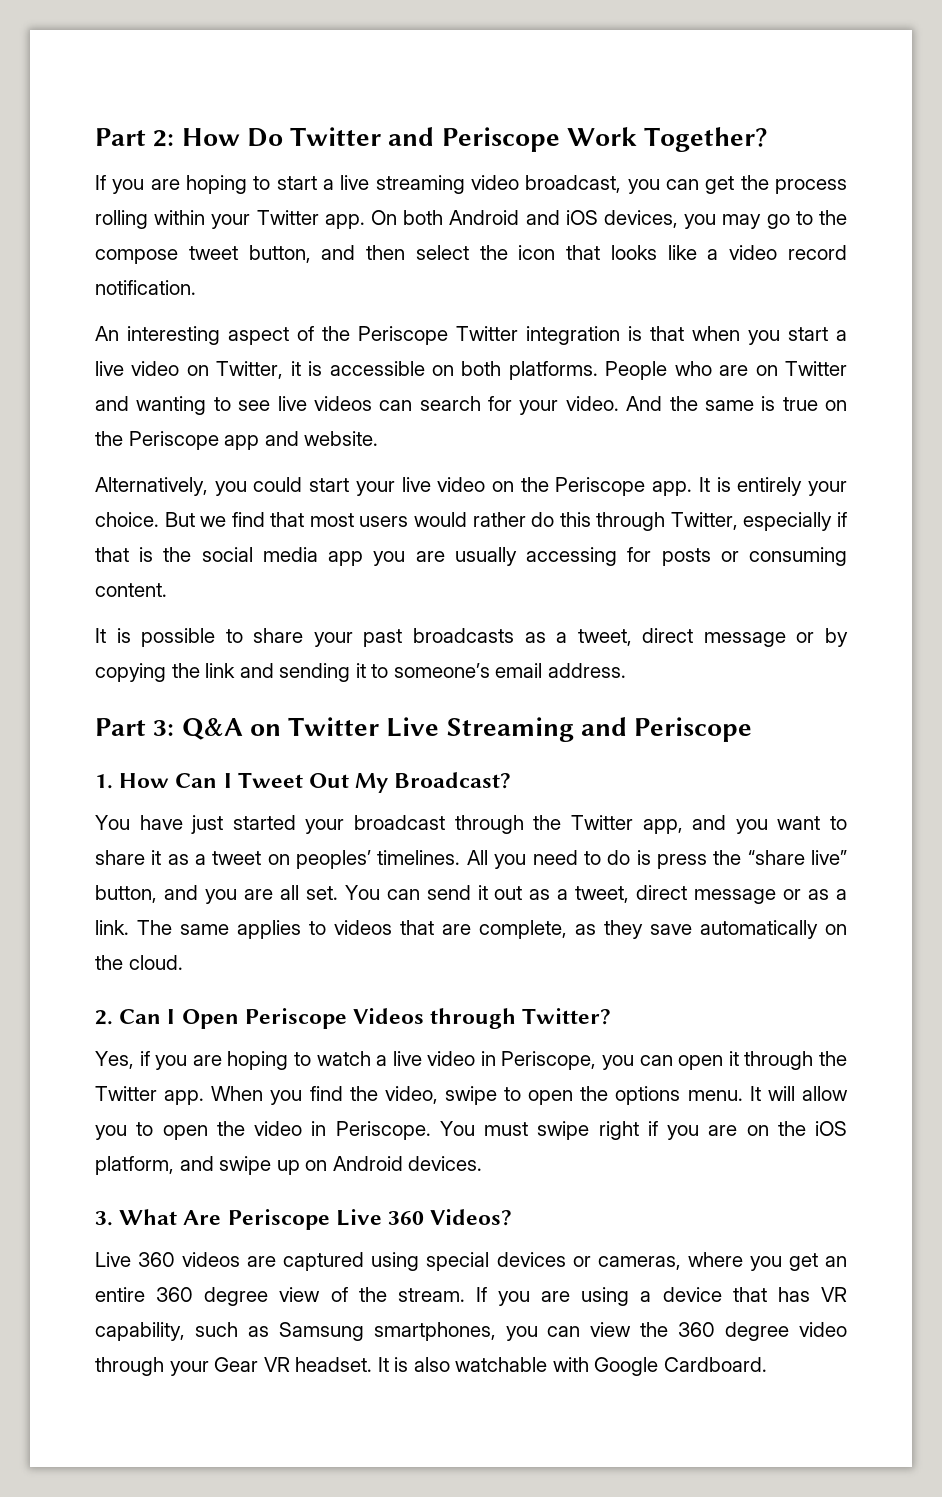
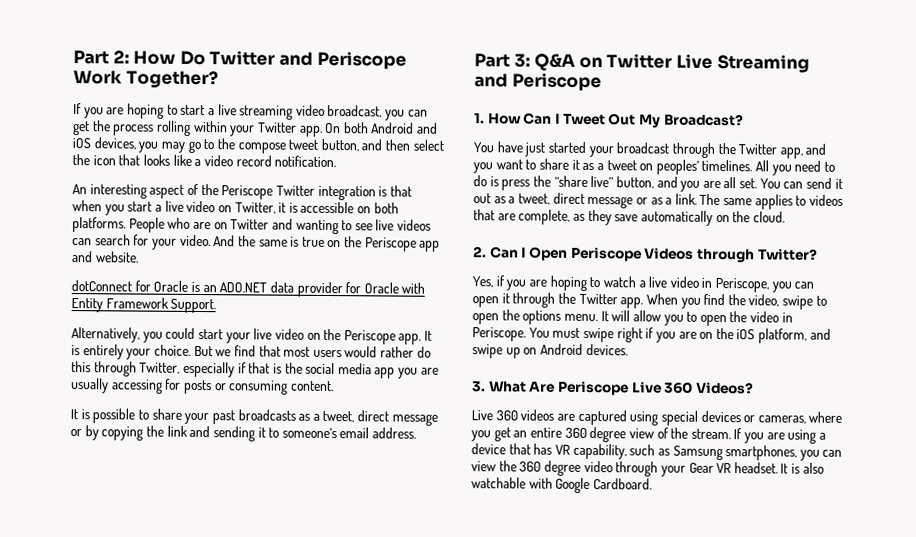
+ dotConnect for Oracle is an ADO.NET data provider for Oracle with Entity Framework Support.

